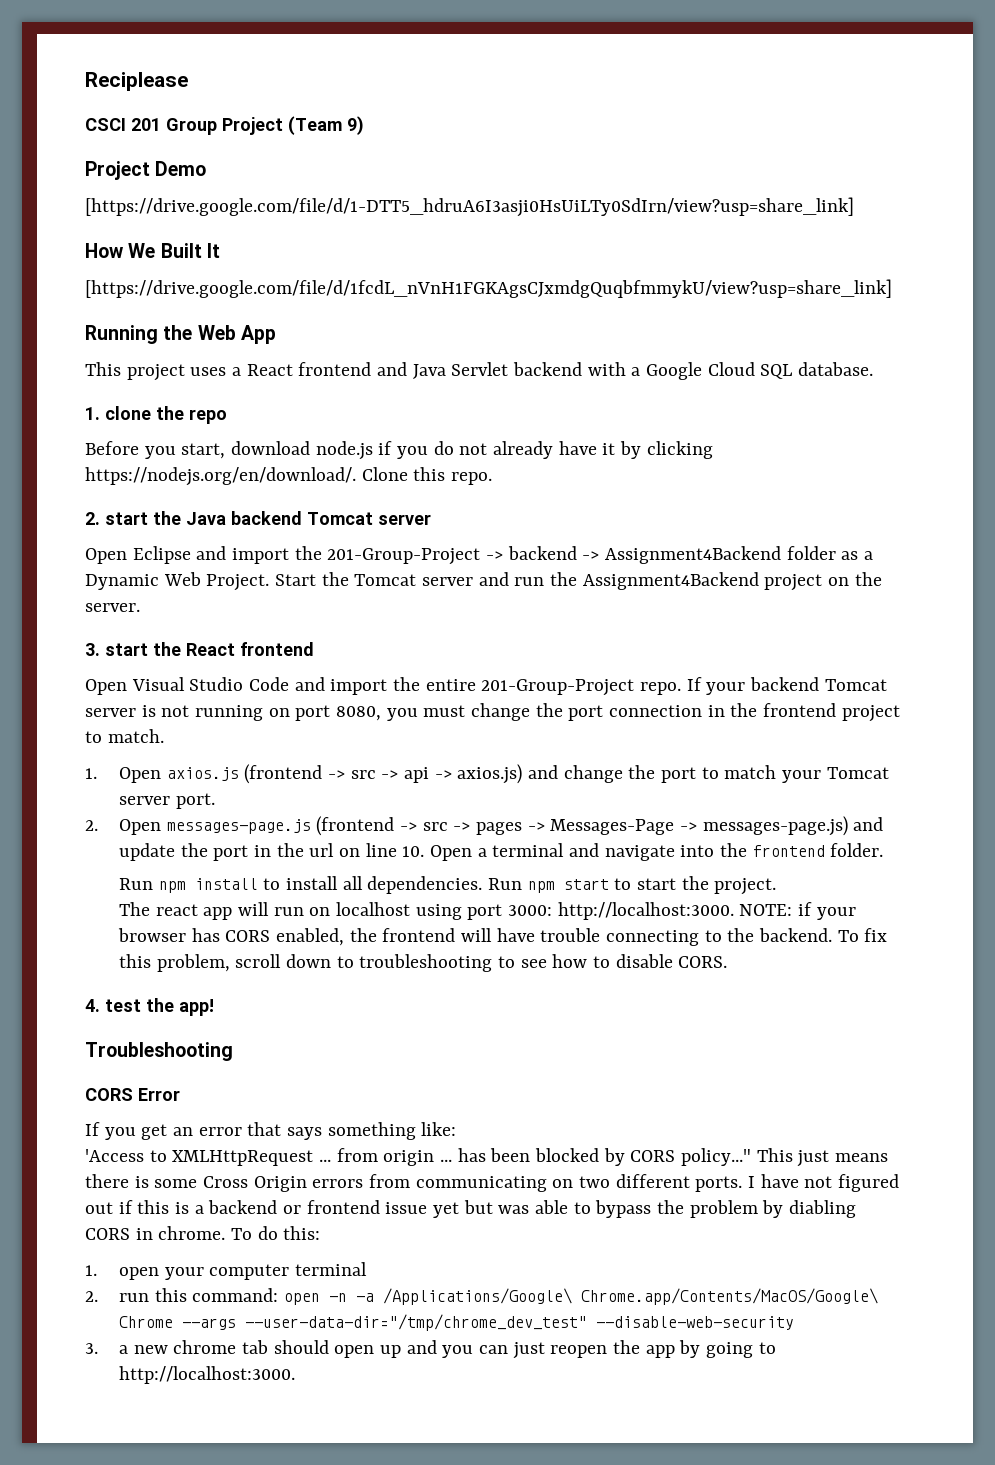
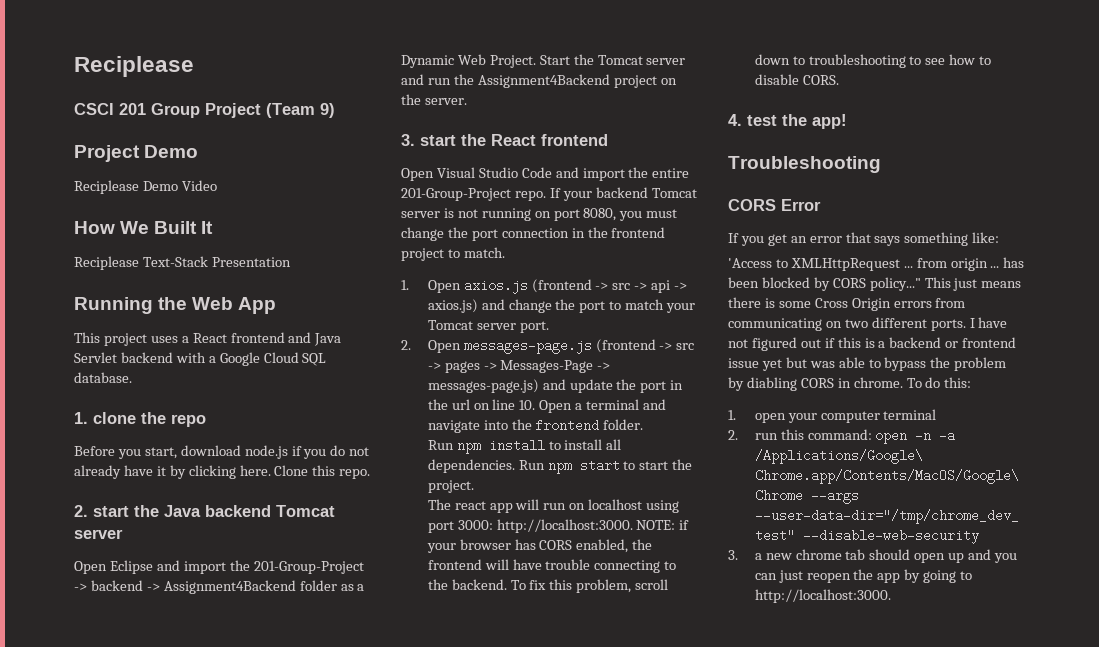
- [https://drive.google.com/file/d/1-DTT5_hdruA6I3asji0HsUiLTy0SdIrn/view?usp=share_link]
+ Reciplease Demo Video
- [https://drive.google.com/file/d/1fcdL_nVnH1FGKAgsCJxmdgQuqbfmmykU/view?usp=share_link]
+ Reciplease Text-Stack Presentation
- Before you start, download node.js if you do not already have it by clicking https://nodejs.org/en/download/. Clone this repo.
+ Before you start, download node.js if you do not already have it by clicking here. Clone this repo.

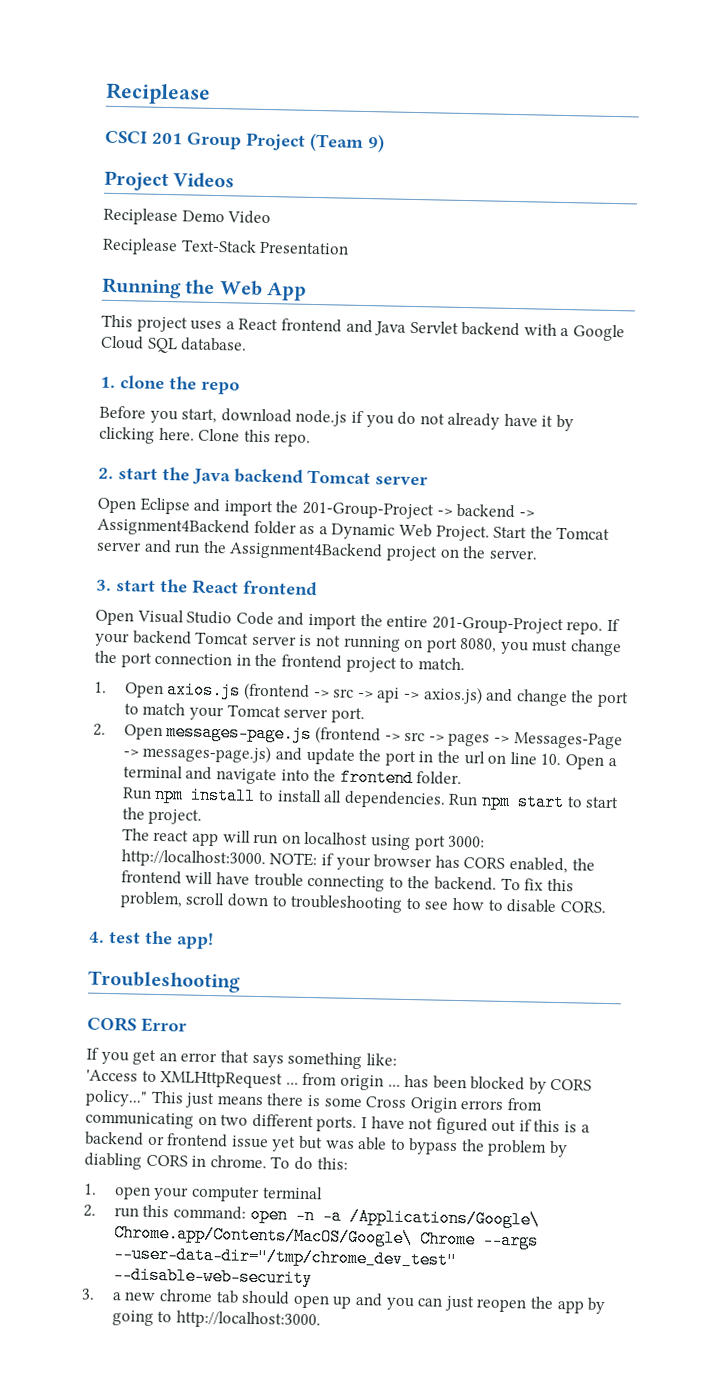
- Project Demo
+ Project Videos
- How We Built It

